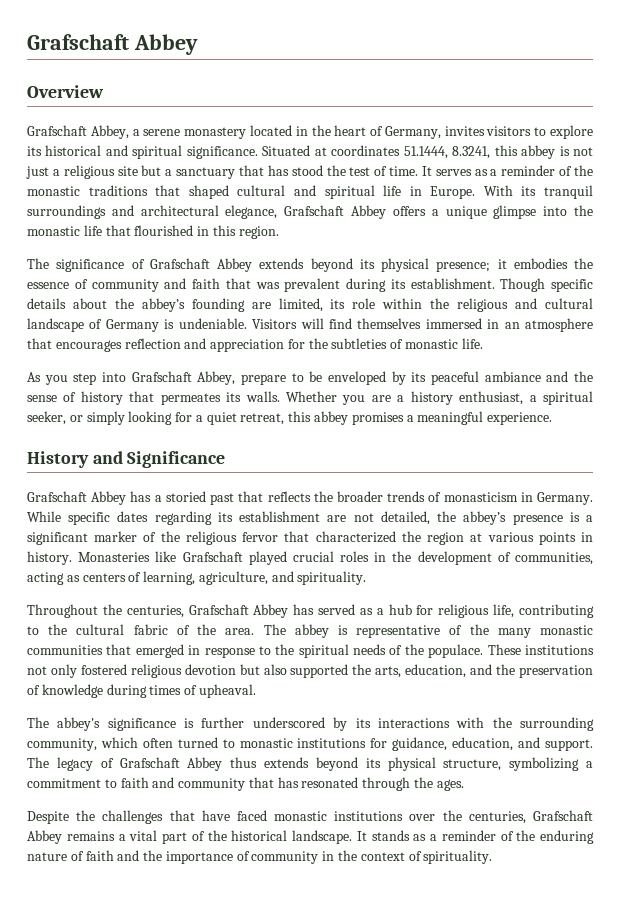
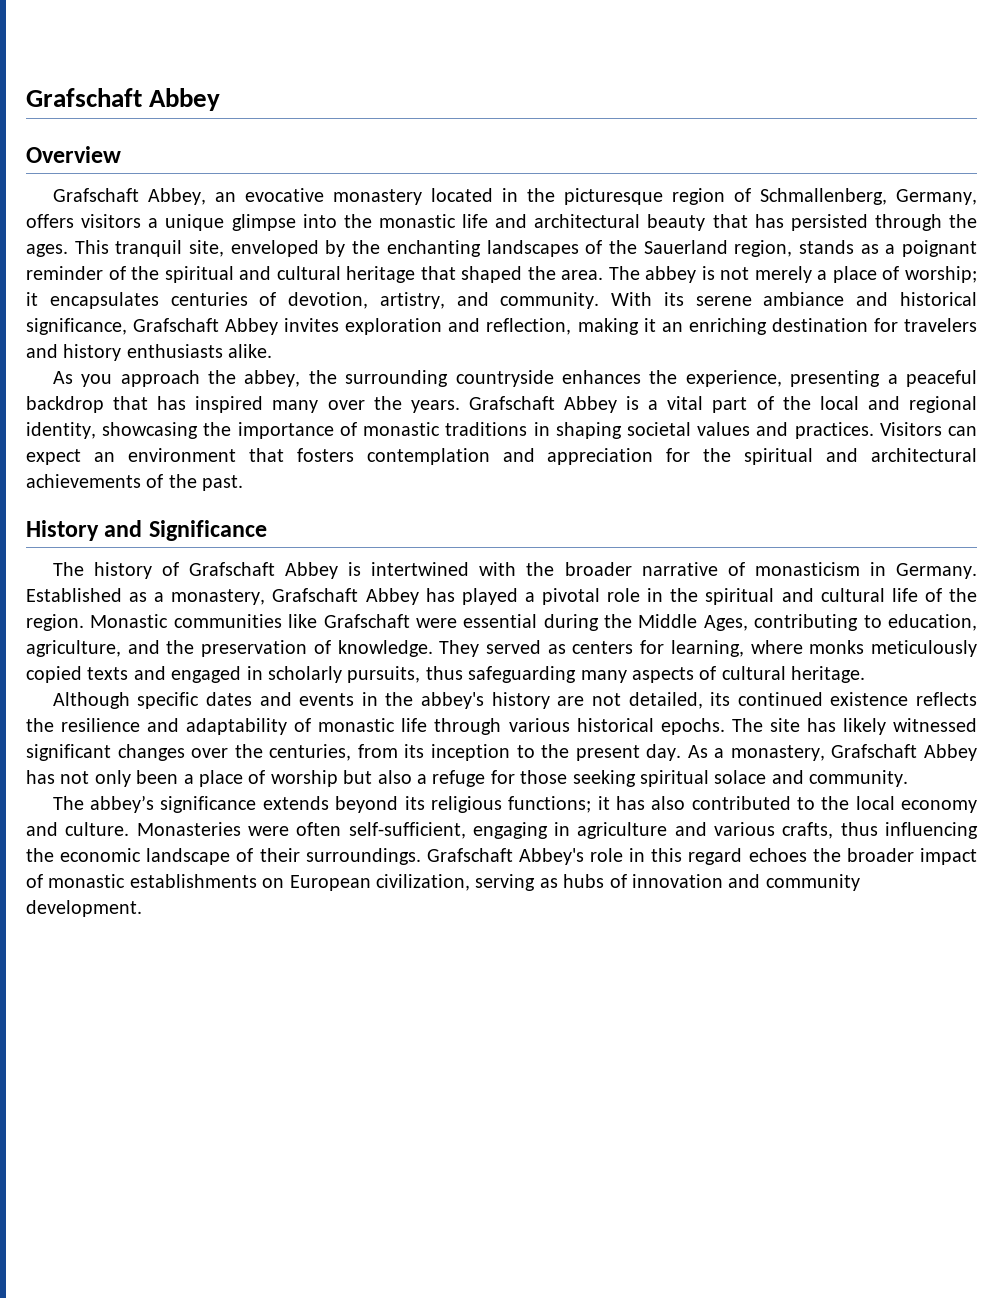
- Grafschaft Abbey, a serene monastery located in the heart of Germany, invites visitors to explore its historical and spiritual significance. Situated at coordinates 51.1444, 8.3241, this abbey is not just a religious site but a sanctuary that has stood the test of time. It serves as a reminder of the monastic traditions that shaped cultural and spiritual life in Europe. With its tranquil surroundings and architectural elegance, Grafschaft Abbey offers a unique glimpse into the monastic life that flourished in this region.
- The significance of Grafschaft Abbey extends beyond its physical presence; it embodies the essence of community and faith that was prevalent during its establishment. Though specific details about the abbey’s founding are limited, its role within the religious and cultural landscape of Germany is undeniable. Visitors will find themselves immersed in an atmosphere that encourages reflection and appreciation for the subtleties of monastic life.
- As you step into Grafschaft Abbey, prepare to be enveloped by its peaceful ambiance and the sense of history that permeates its walls. Whether you are a history enthusiast, a spiritual seeker, or simply looking for a quiet retreat, this abbey promises a meaningful experience.
+ Grafschaft Abbey, an evocative monastery located in the picturesque region of Schmallenberg, Germany, offers visitors a unique glimpse into the monastic life and architectural beauty that has persisted through the ages. This tranquil site, enveloped by the enchanting landscapes of the Sauerland region, stands as a poignant reminder of the spiritual and cultural heritage that shaped the area. The abbey is not merely a place of worship; it encapsulates centuries of devotion, artistry, and community. With its serene ambiance and historical significance, Grafschaft Abbey invites exploration and reflection, making it an enriching destination for travelers and history enthusiasts alike.
+ As you approach the abbey, the surrounding countryside enhances the experience, presenting a peaceful backdrop that has inspired many over the years. Grafschaft Abbey is a vital part of the local and regional identity, showcasing the importance of monastic traditions in shaping societal values and practices. Visitors can expect an environment that fosters contemplation and appreciation for the spiritual and architectural achievements of the past.
  History and Significance
- Grafschaft Abbey has a storied past that reflects the broader trends of monasticism in Germany.
+ The history of Grafschaft Abbey is intertwined with the broader narrative of monasticism in Germany.
- While specific dates regarding its establishment are not detailed, the abbey’s presence is a significant marker of the religious fervor that characterized the region at various points in history. Monasteries like Grafschaft played crucial roles in the development of communities, acting as centers of learning, agriculture, and spirituality.
- Throughout the centuries, Grafschaft Abbey has served as a hub for religious life, contributing to the cultural fabric of the area. The abbey is representative of the many monastic communities that emerged in response to the spiritual needs of the populace. These institutions not only fostered religious devotion but also supported the arts, education, and the preservation of knowledge during times of upheaval.
- The abbey's significance is further underscored by its interactions with the surrounding community, which often turned to monastic institutions for guidance, education, and support. The legacy of Grafschaft Abbey thus extends beyond its physical structure, symbolizing a commitment to faith and community that has resonated through the ages.
- Despite the challenges that have faced monastic institutions over the centuries, Grafschaft Abbey remains a vital part of the historical landscape. It stands as a reminder of the enduring nature of faith and the importance of community in the context of spirituality.
+ Established as a monastery, Grafschaft Abbey has played a pivotal role in the spiritual and cultural life of the region. Monastic communities like Grafschaft were essential during the Middle Ages, contributing to education, agriculture, and the preservation of knowledge. They served as centers for learning, where monks meticulously copied texts and engaged in scholarly pursuits, thus safeguarding many aspects of cultural heritage.
+ Although specific dates and events in the abbey's history are not detailed, its continued existence reflects the resilience and adaptability of monastic life through various historical epochs. The site has likely witnessed significant changes over the centuries, from its inception to the present day. As a monastery, Grafschaft Abbey has not only been a place of worship but also a refuge for those seeking spiritual solace and community.
+ The abbey’s significance extends beyond its religious functions; it has also contributed to the local economy and culture. Monasteries were often self-sufficient, engaging in agriculture and various crafts, thus influencing the economic landscape of their surroundings. Grafschaft Abbey's role in this regard echoes the broader impact of monastic establishments on European civilization, serving as hubs of innovation and community development.

